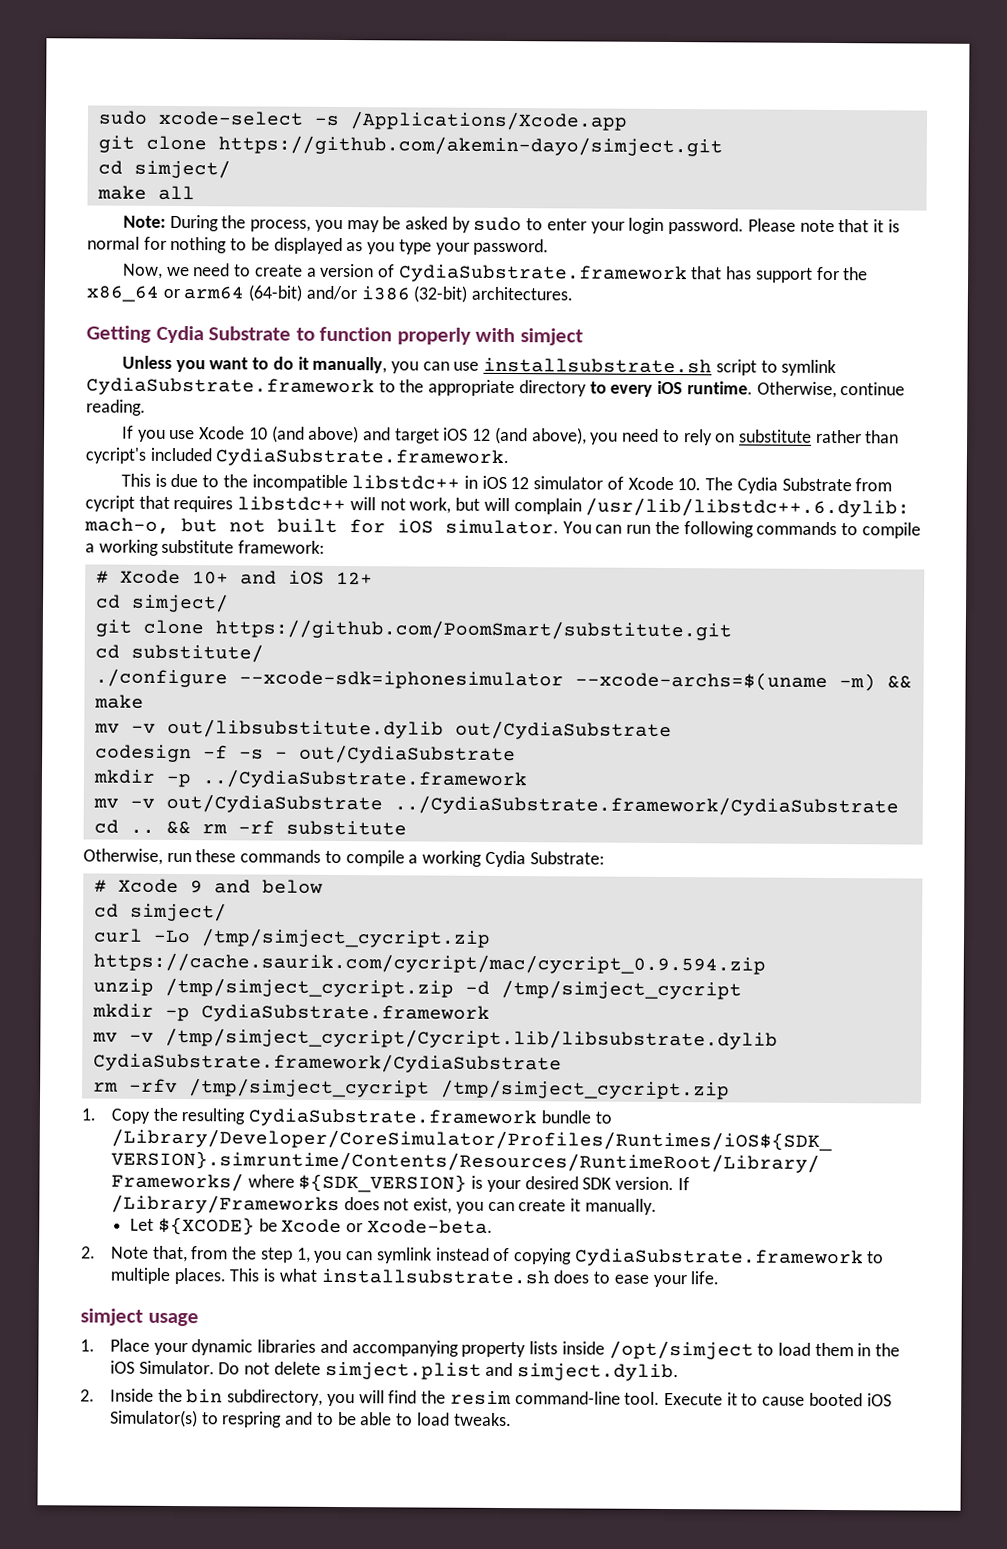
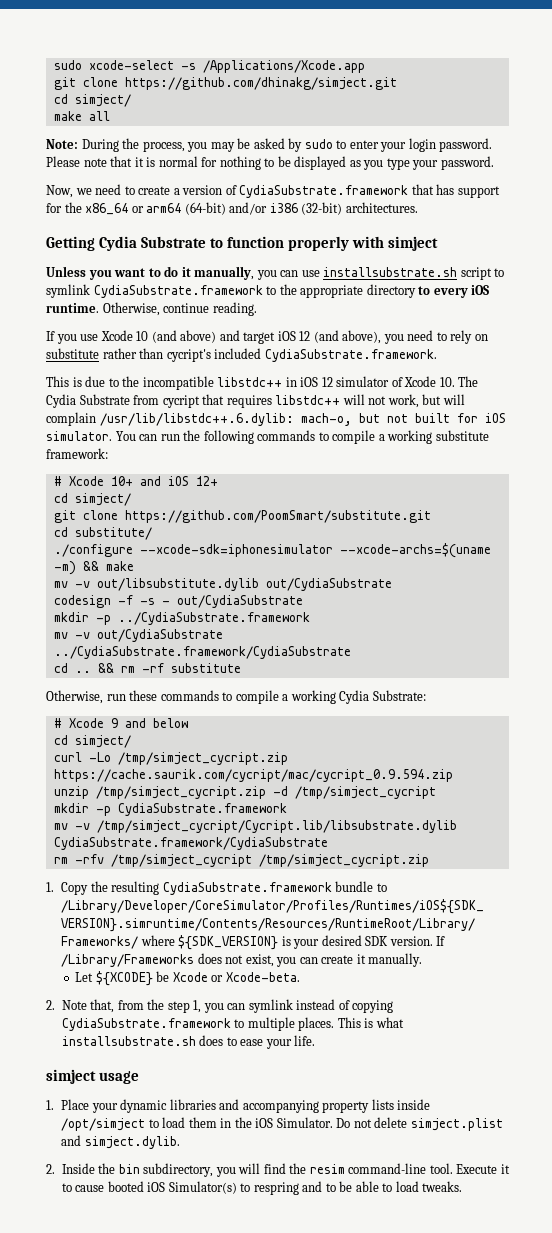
- git clone https://github.com/akemin-dayo/simject.git
+ git clone https://github.com/dhinakg/simject.git

